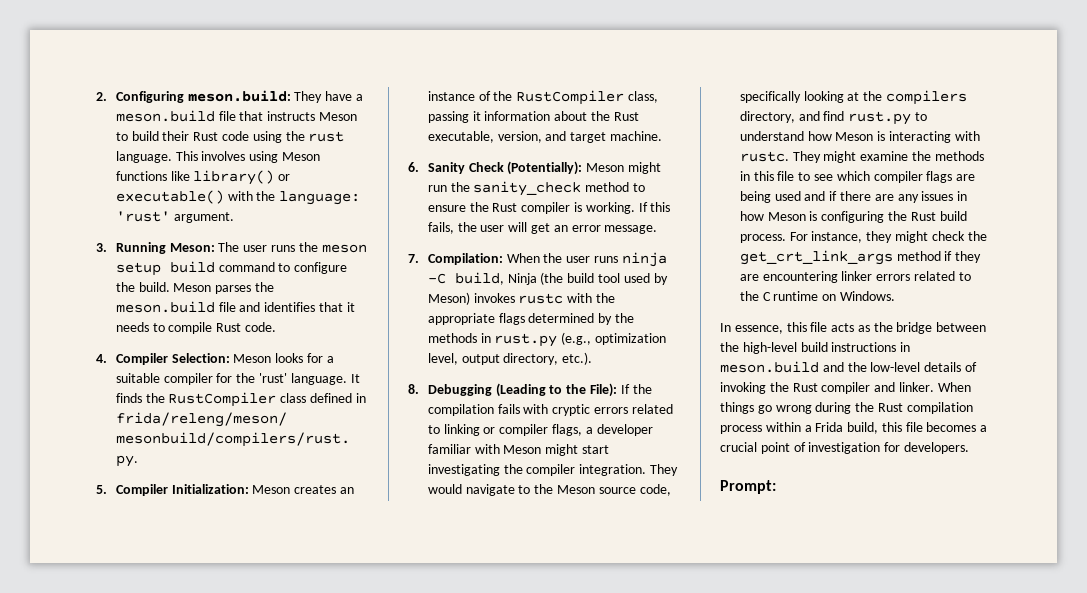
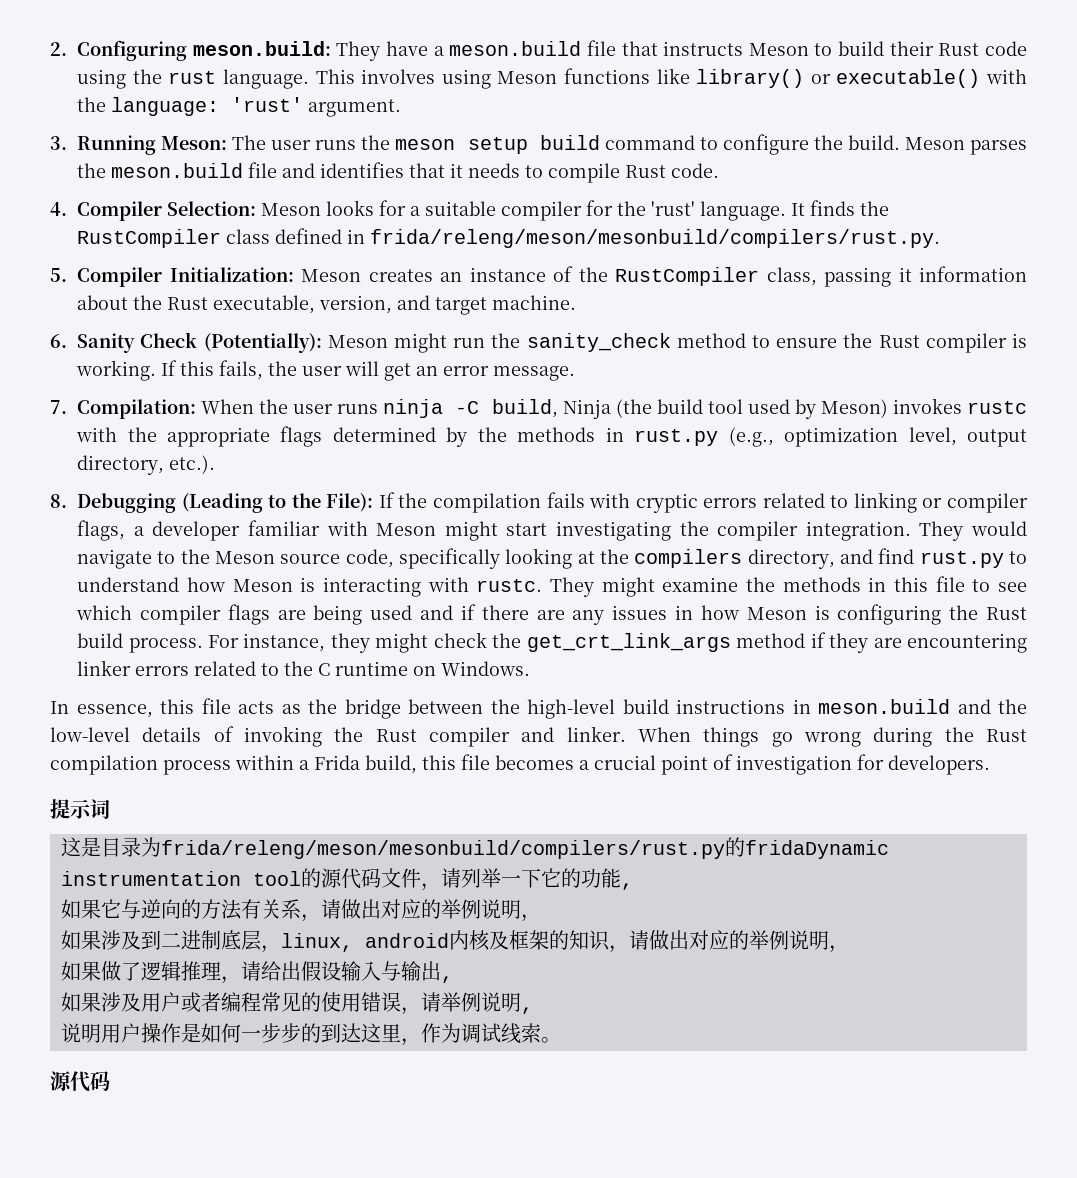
- Prompt:
+ 提示词
+ 这是目录为frida/releng/meson/mesonbuild/compilers/rust.py的fridaDynamic instrumentation tool的源代码文件，请列举一下它的功能,
+ 如果它与逆向的方法有关系，请做出对应的举例说明，
+ 如果涉及到二进制底层，linux, android内核及框架的知识，请做出对应的举例说明，
+ 如果做了逻辑推理，请给出假设输入与输出,
+ 如果涉及用户或者编程常见的使用错误，请举例说明,
+ 说明用户操作是如何一步步的到达这里，作为调试线索。
+ 源代码

